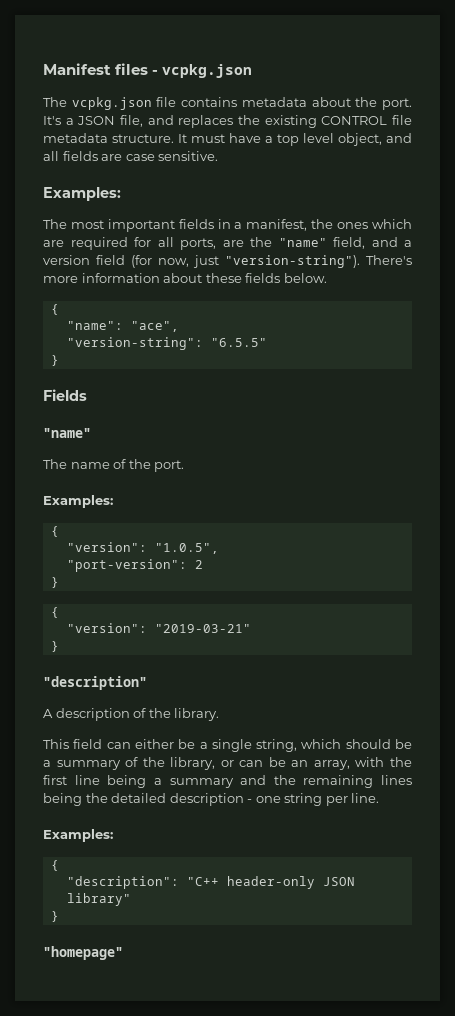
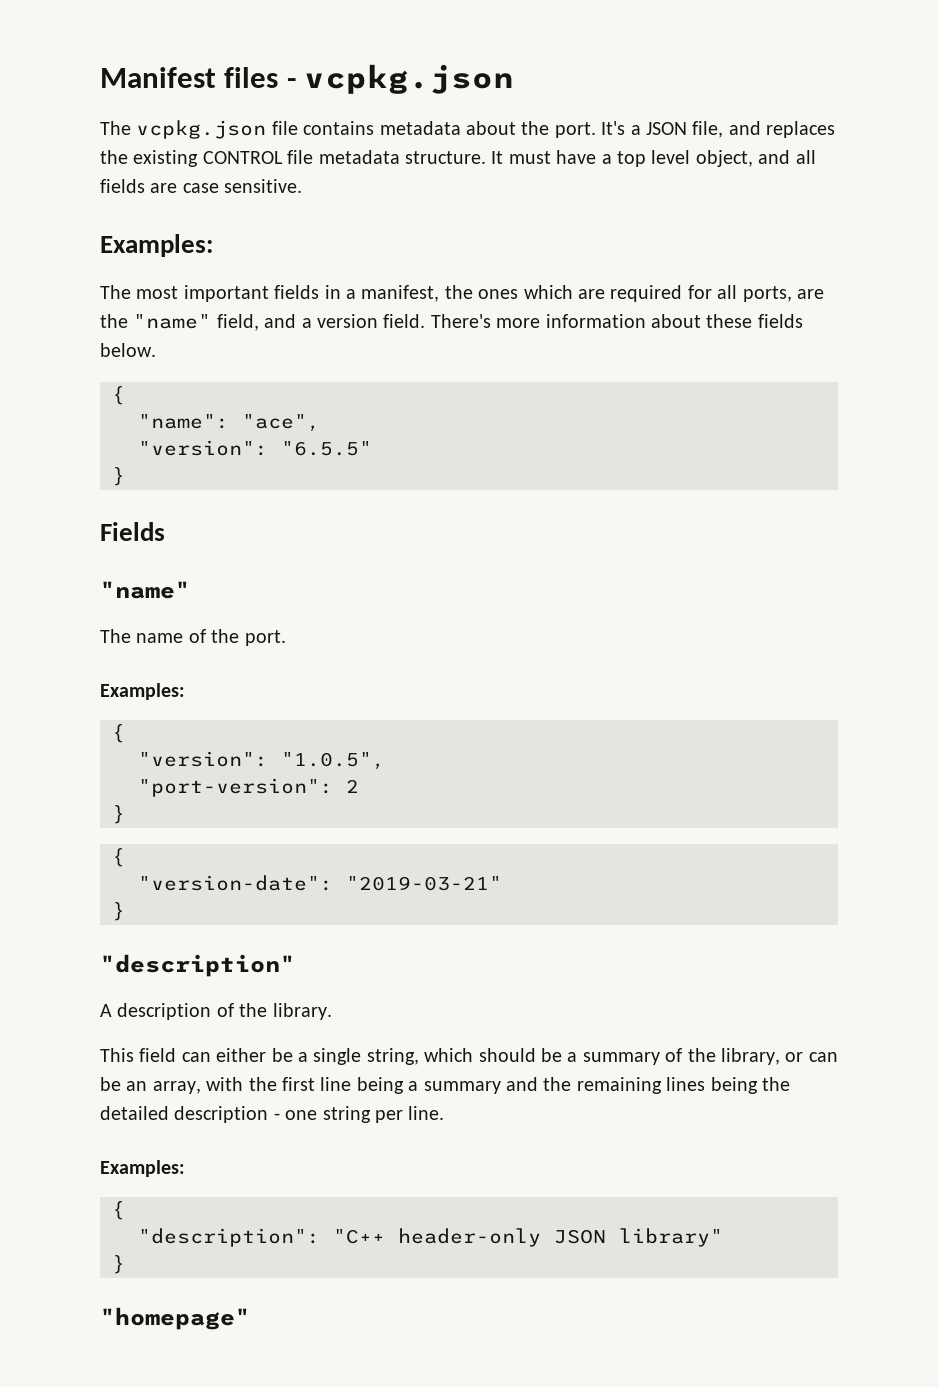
- The most important fields in a manifest, the ones which are required for all ports, are the "name" field, and a version field (for now, just "version-string").
+ The most important fields in a manifest, the ones which are required for all ports, are the "name" field, and a version field.
- "version-string": "6.5.5"
+ "version": "6.5.5"
- "version": "2019-03-21"
+ "version-date": "2019-03-21"

